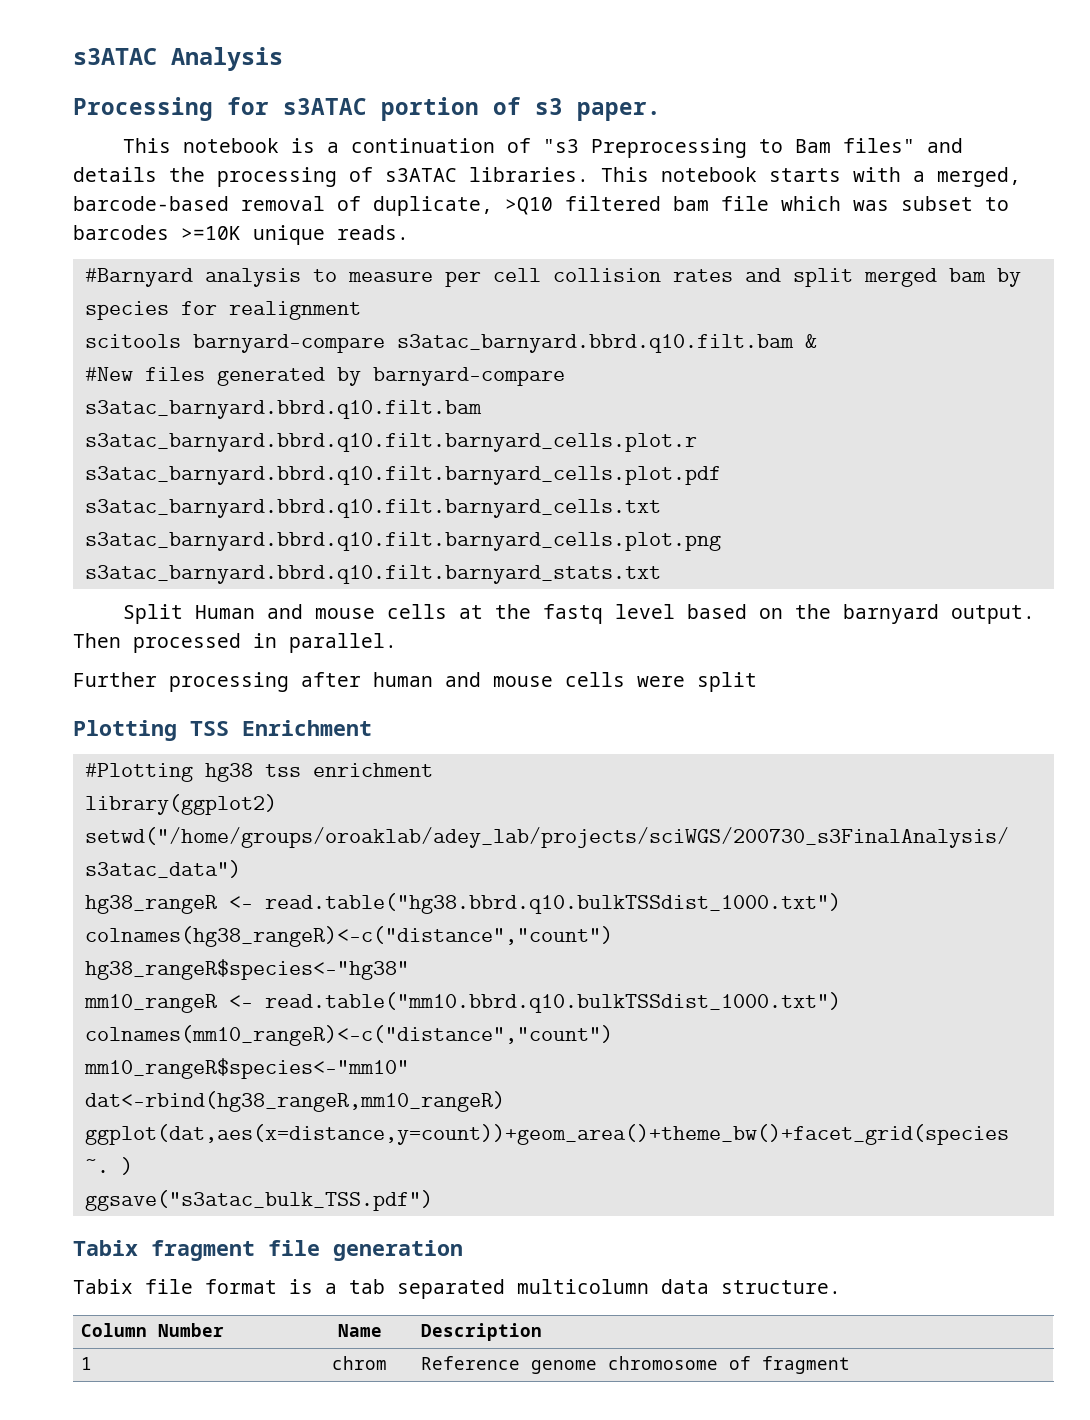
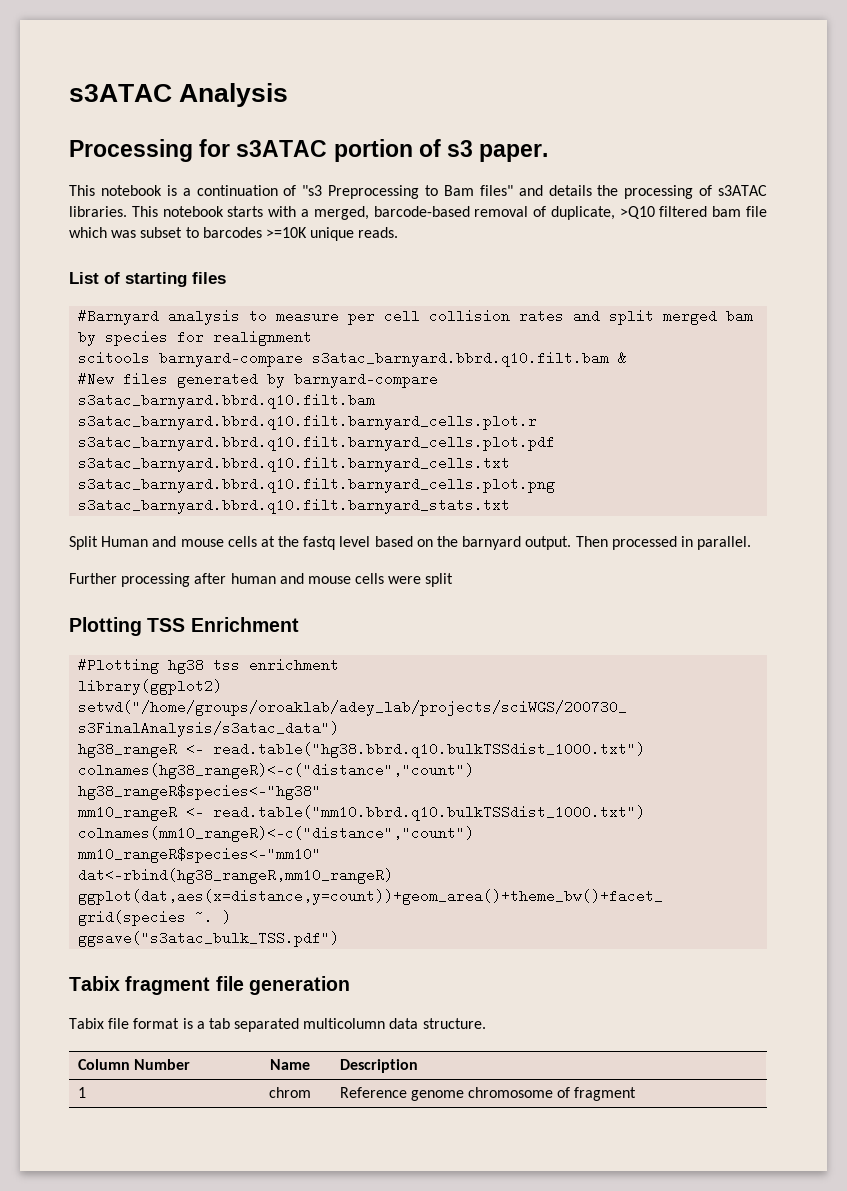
+ List of starting files

